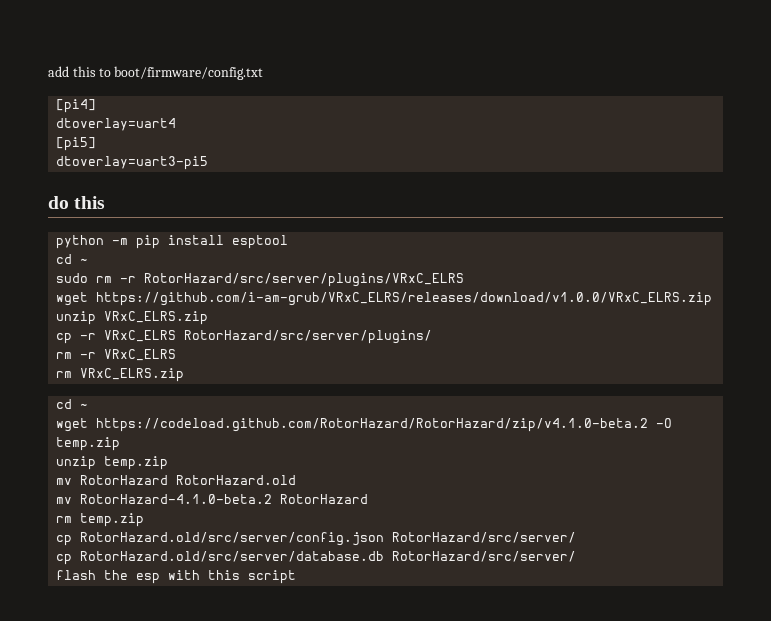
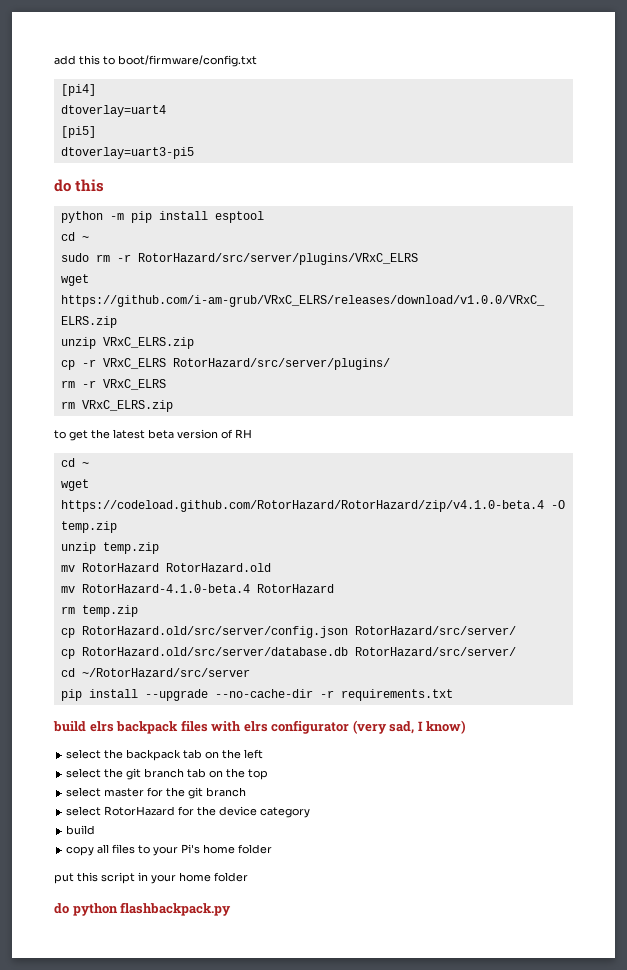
+ to get the latest beta version of RH
- wget https://codeload.github.com/RotorHazard/RotorHazard/zip/v4.1.0-beta.2 -O temp.zip
+ wget https://codeload.github.com/RotorHazard/RotorHazard/zip/v4.1.0-beta.4 -O temp.zip
- mv RotorHazard-4.1.0-beta.2 RotorHazard
+ mv RotorHazard-4.1.0-beta.4 RotorHazard
- flash the esp with this script
+ cd ~/RotorHazard/src/server
+ pip install --upgrade --no-cache-dir -r requirements.txt
+ build elrs backpack files with elrs configurator (very sad, I know)
+ select the backpack tab on the left
+ select the git branch tab on the top
+ select master for the git branch
+ select RotorHazard for the device category
+ build
+ copy all files to your Pi's home folder
+ put this script in your home folder
+ do python flashbackpack.py

